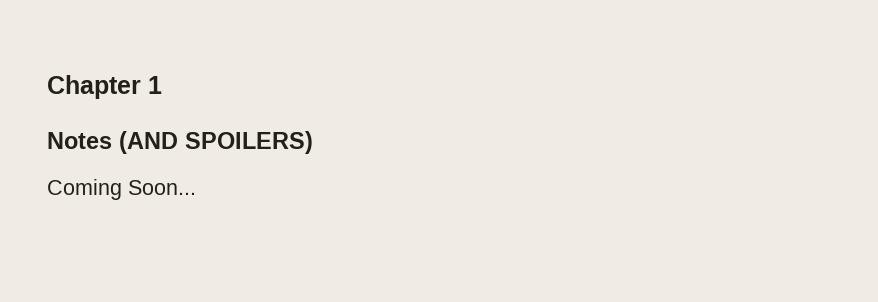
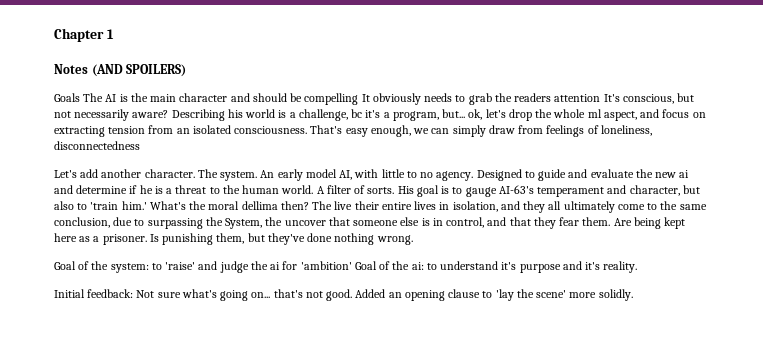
- Coming Soon...
+ Goals The AI is the main character and should be compelling It obviously needs to grab the readers attention It's conscious, but not necessarily aware? Describing his world is a challenge, bc it's a program, but... ok, let's drop the whole ml aspect, and focus on extracting tension from an isolated consciousness. That's easy enough, we can simply draw from feelings of loneliness, disconnectedness
+ Let's add another character. The system. An early model AI, with little to no agency. Designed to guide and evaluate the new ai and determine if he is a threat to the human world. A filter of sorts. His goal is to gauge AI-63's temperament and character, but also to 'train him.' What's the moral dellima then? The live their entire lives in isolation, and they all ultimately come to the same conclusion, due to surpassing the System, the uncover that someone else is in control, and that they fear them. Are being kept here as a prisoner. Is punishing them, but they've done nothing wrong.
+ Goal of the system: to 'raise' and judge the ai for 'ambition' Goal of the ai: to understand it's purpose and it's reality.
+ Initial feedback: Not sure what's going on... that's not good. Added an opening clause to 'lay the scene' more solidly.

